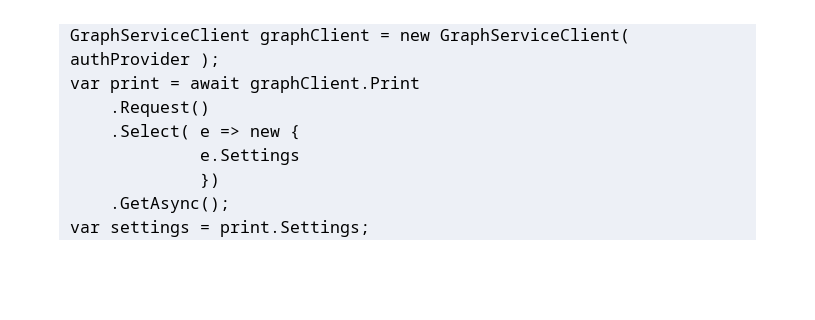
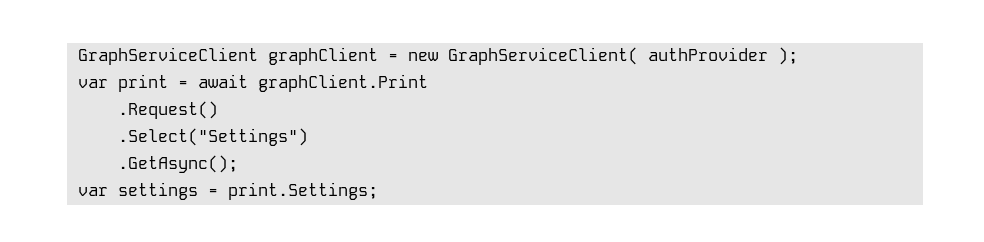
- .Select( e => new {
- e.Settings
- })
+ .Select("Settings")

